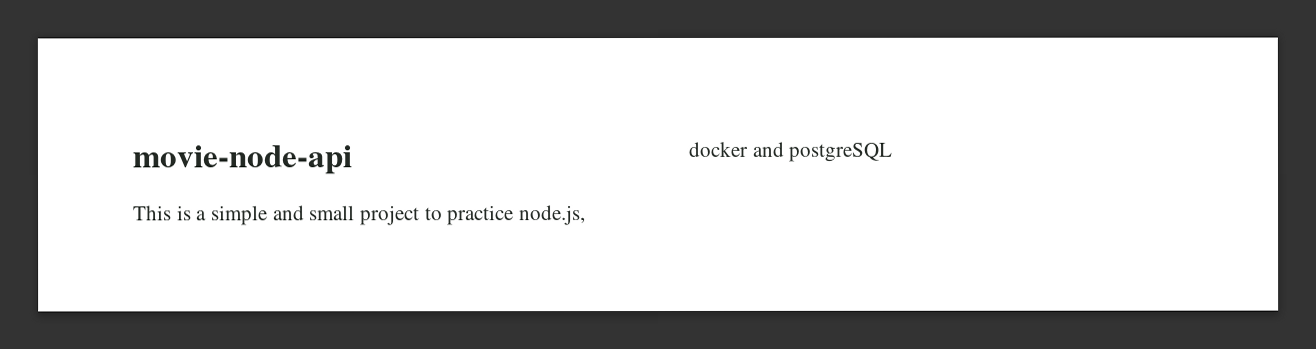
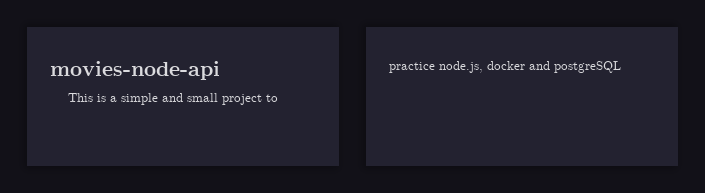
- movie-node-api
+ movies-node-api

